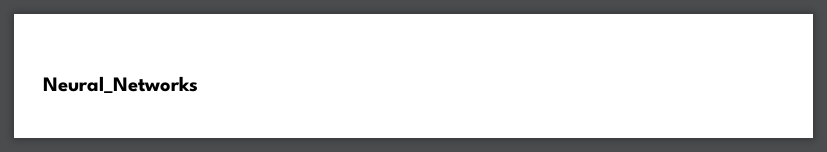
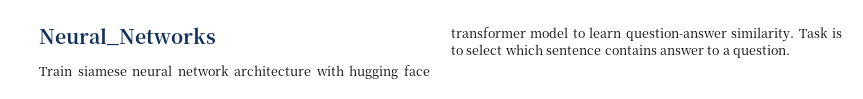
+ Train siamese neural network architecture with hugging face transformer model to learn question-answer similarity. Task is to select which sentence contains answer to a question.

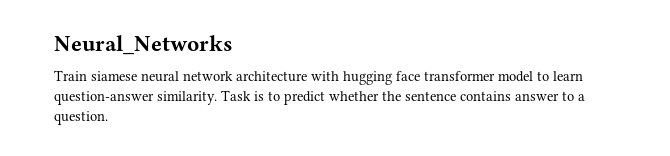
- Task is to select which sentence contains answer to a question.
+ Task is to predict whether the sentence contains answer to a question.

